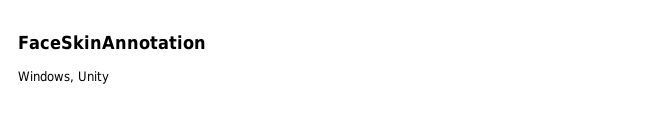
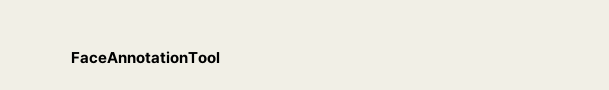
- FaceSkinAnnotation
- Windows, Unity
+ FaceAnnotationTool

